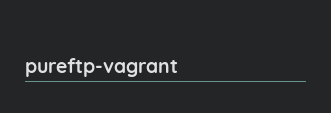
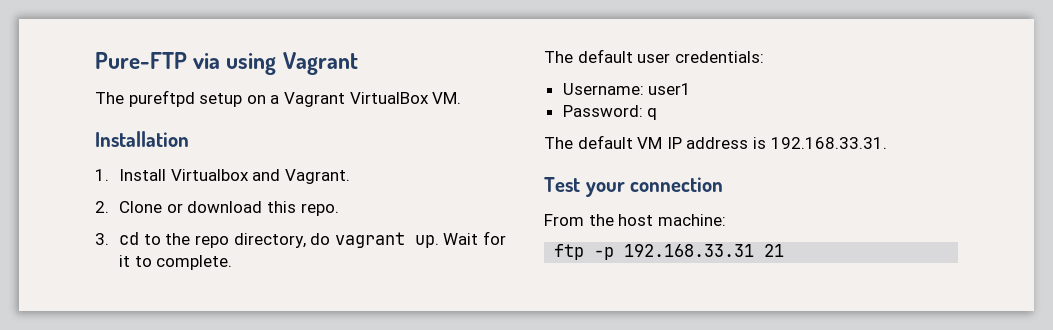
- pureftp-vagrant
+ Pure-FTP via using Vagrant
+ The pureftpd setup on a Vagrant VirtualBox VM.
+ Installation
+ 1. Install Virtualbox and Vagrant.
+ 2. Clone or download this repo.
+ 3. cd to the repo directory, do vagrant up. Wait for it to complete.
+ The default user credentials:
+ Username: user1
+ Password: q
+ The default VM IP address is 192.168.33.31.
+ Test your connection
+ From the host machine:
+ ftp -p 192.168.33.31 21

